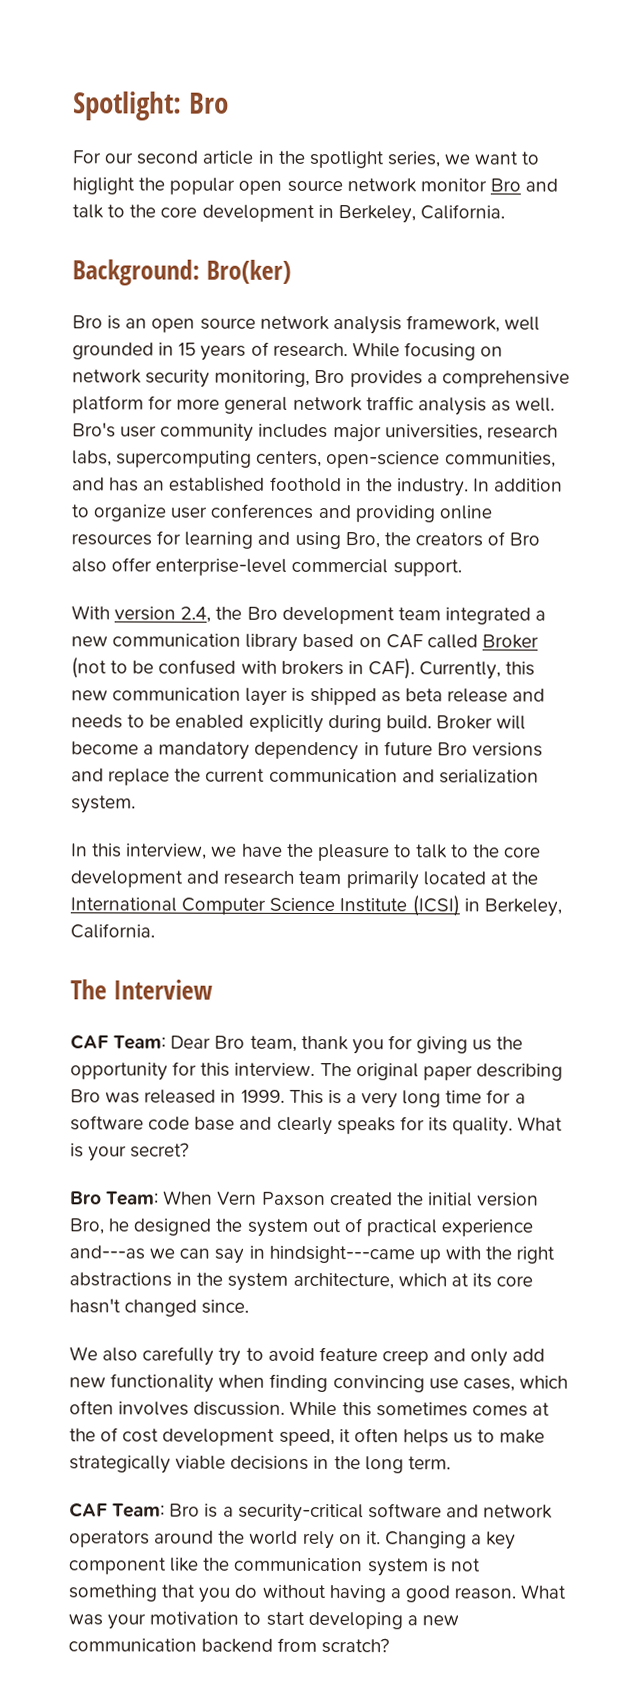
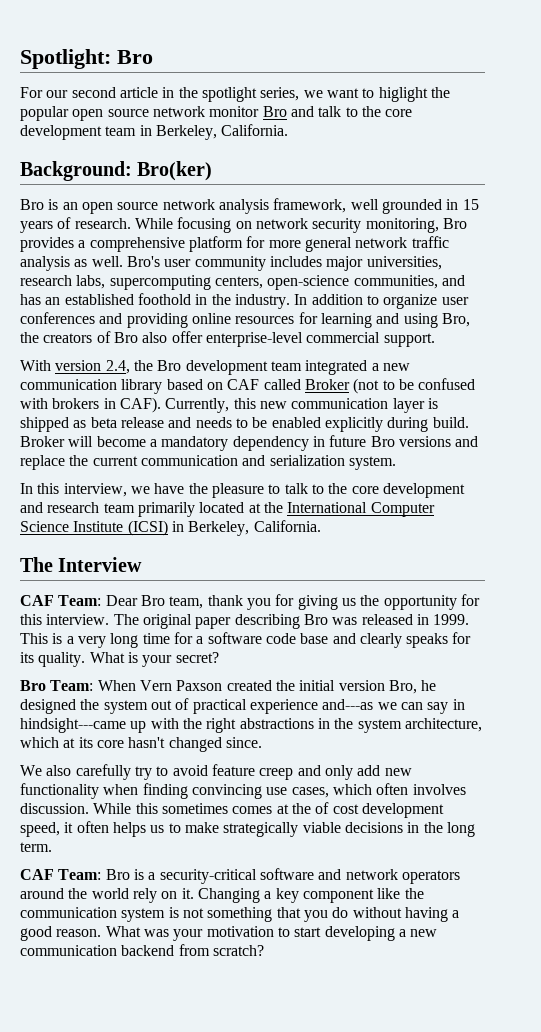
- For our second article in the spotlight series, we want to higlight the popular open source network monitor Bro and talk to the core development in Berkeley, California.
+ For our second article in the spotlight series, we want to higlight the popular open source network monitor Bro and talk to the core development team in Berkeley, California.

